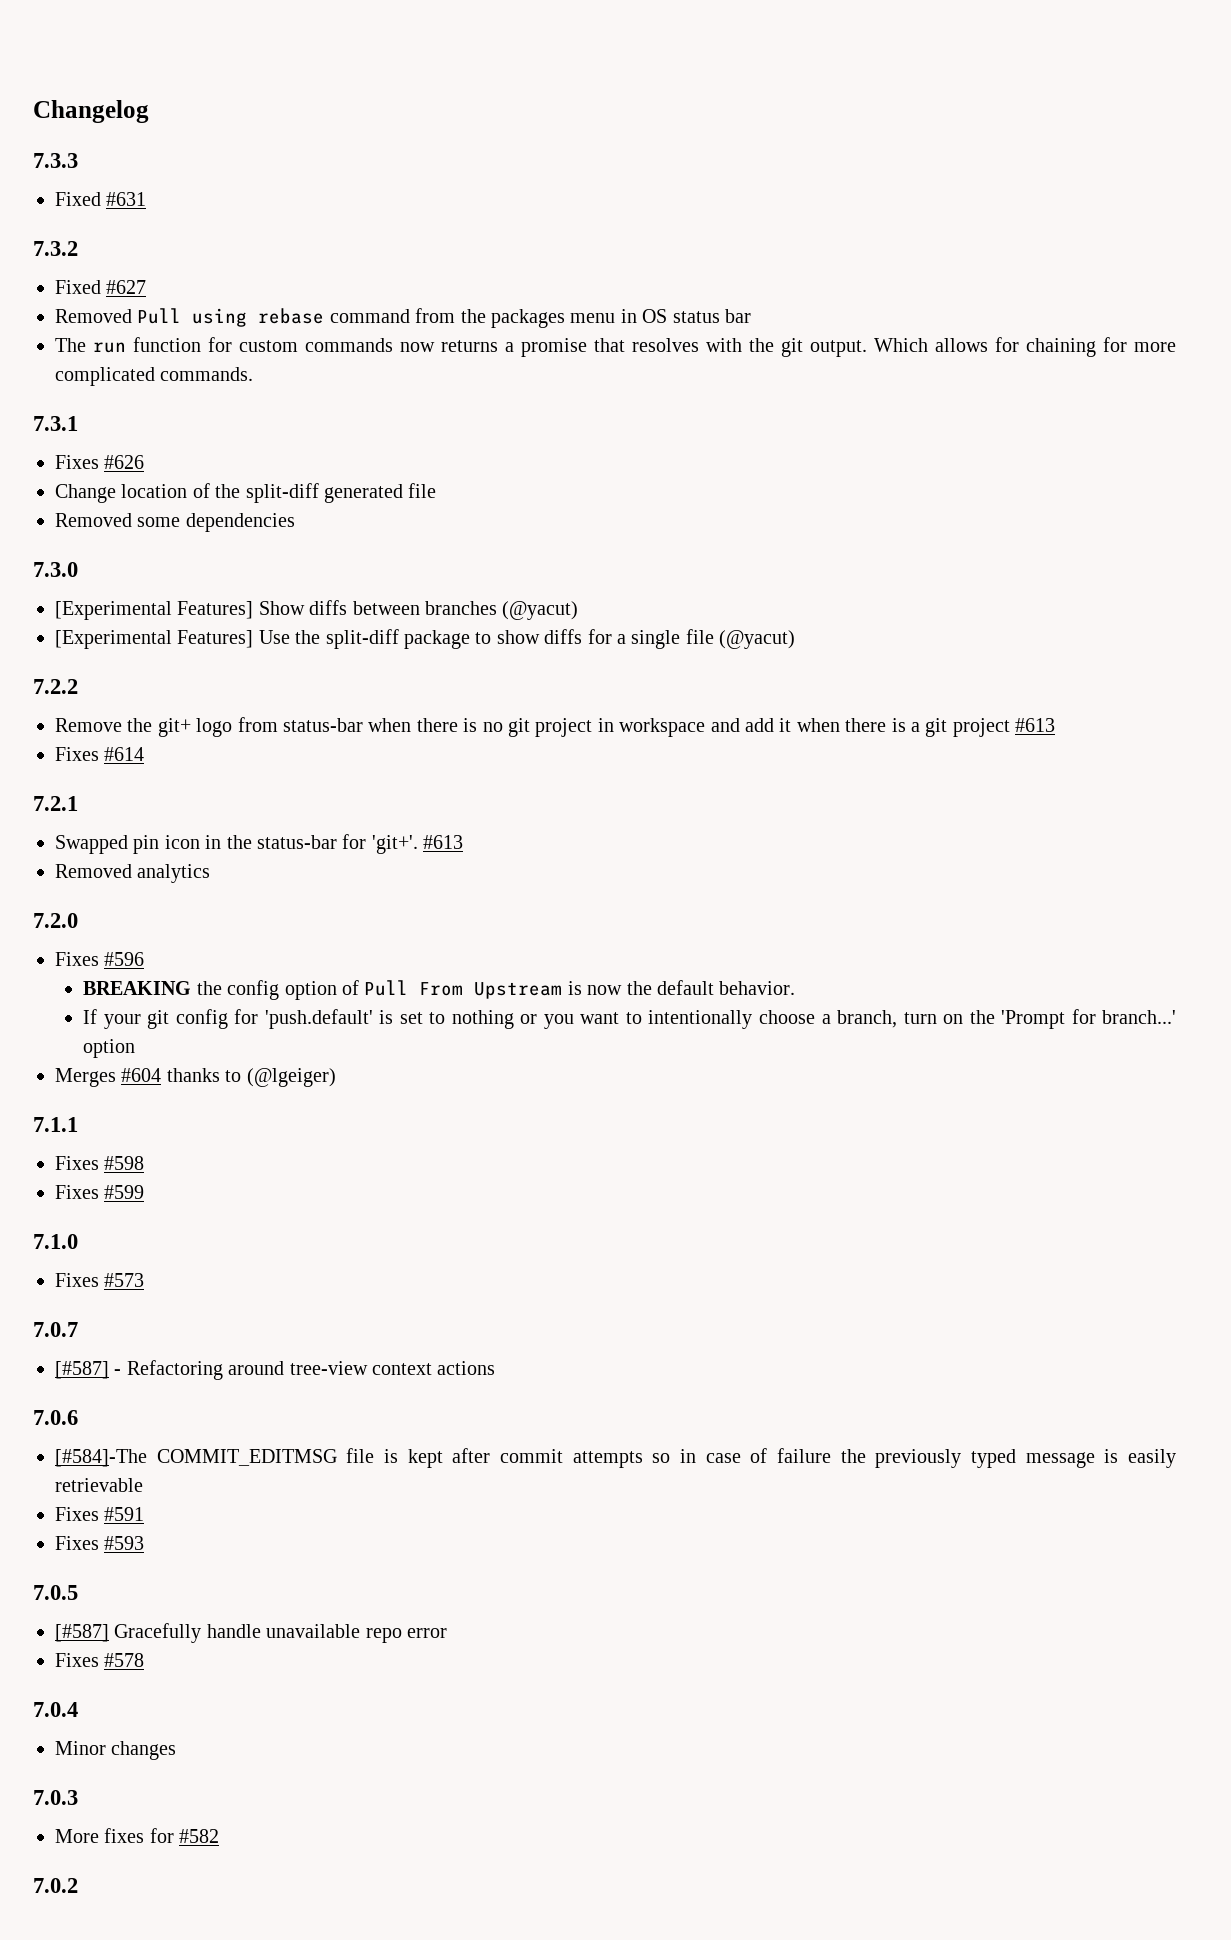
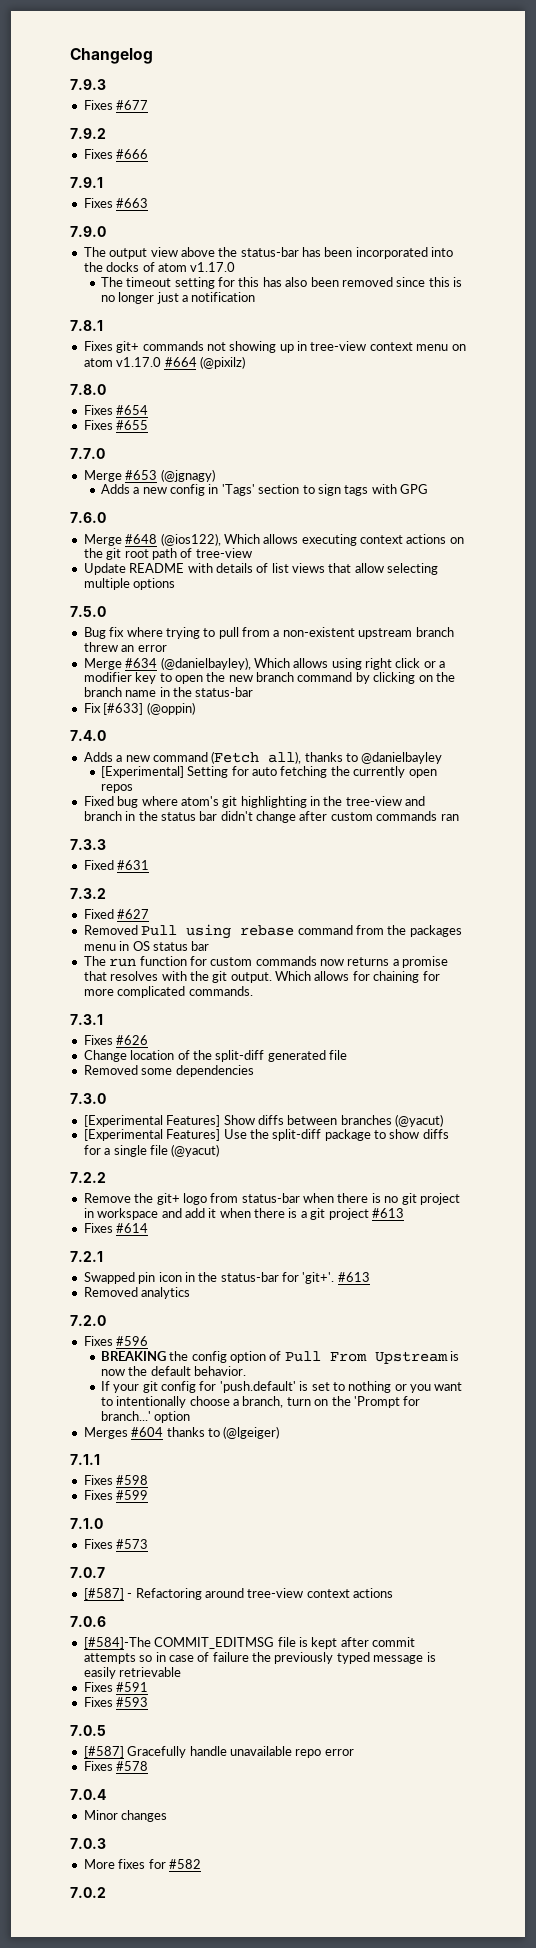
+ 7.9.3
+ Fixes #677
+ 7.9.2
+ Fixes #666
+ 7.9.1
+ Fixes #663
+ 7.9.0
+ The output view above the status-bar has been incorporated into the docks of atom v1.17.0
+ The timeout setting for this has also been removed since this is no longer just a notification
+ 7.8.1
+ Fixes git+ commands not showing up in tree-view context menu on atom v1.17.0 #664 (@pixilz)
+ 7.8.0
+ Fixes #654
+ Fixes #655
+ 7.7.0
+ Merge #653 (@jgnagy)
+ Adds a new config in 'Tags' section to sign tags with GPG
+ 7.6.0
+ Merge #648 (@ios122), Which allows executing context actions on the git root path of tree-view
+ Update README with details of list views that allow selecting multiple options
+ 7.5.0
+ Bug fix where trying to pull from a non-existent upstream branch threw an error
+ Merge #634 (@danielbayley), Which allows using right click or a modifier key to open the new branch command by clicking on the branch name in the status-bar
+ Fix [#633] (@oppin)
+ 7.4.0
+ Adds a new command (Fetch all), thanks to @danielbayley
+ [Experimental] Setting for auto fetching the currently open repos
+ Fixed bug where atom's git highlighting in the tree-view and branch in the status bar didn't change after custom commands ran

